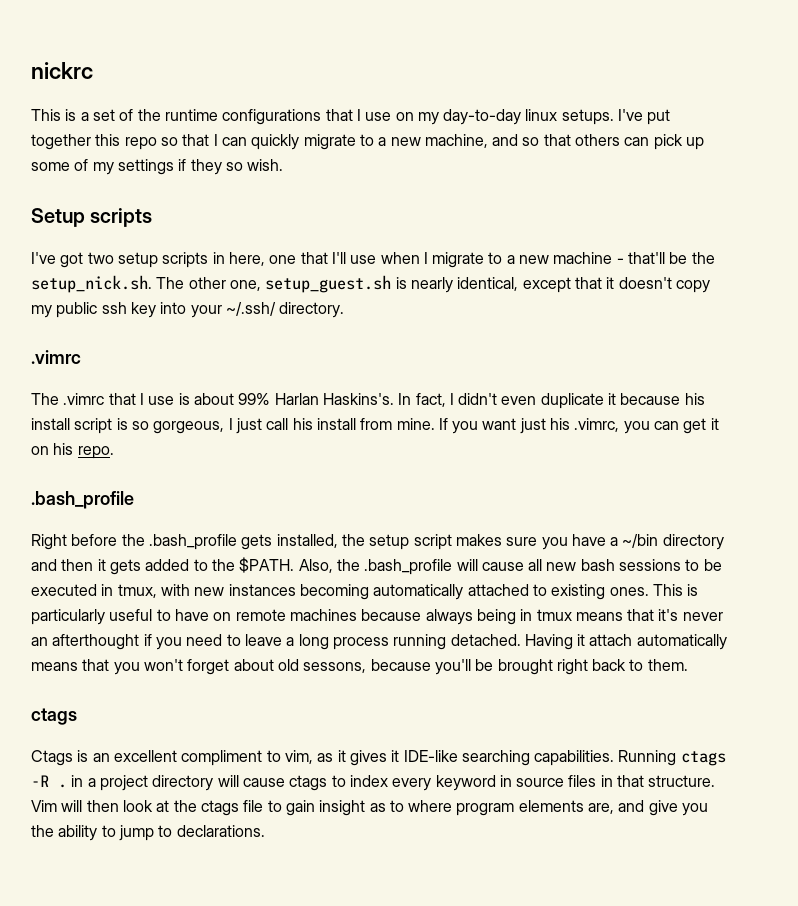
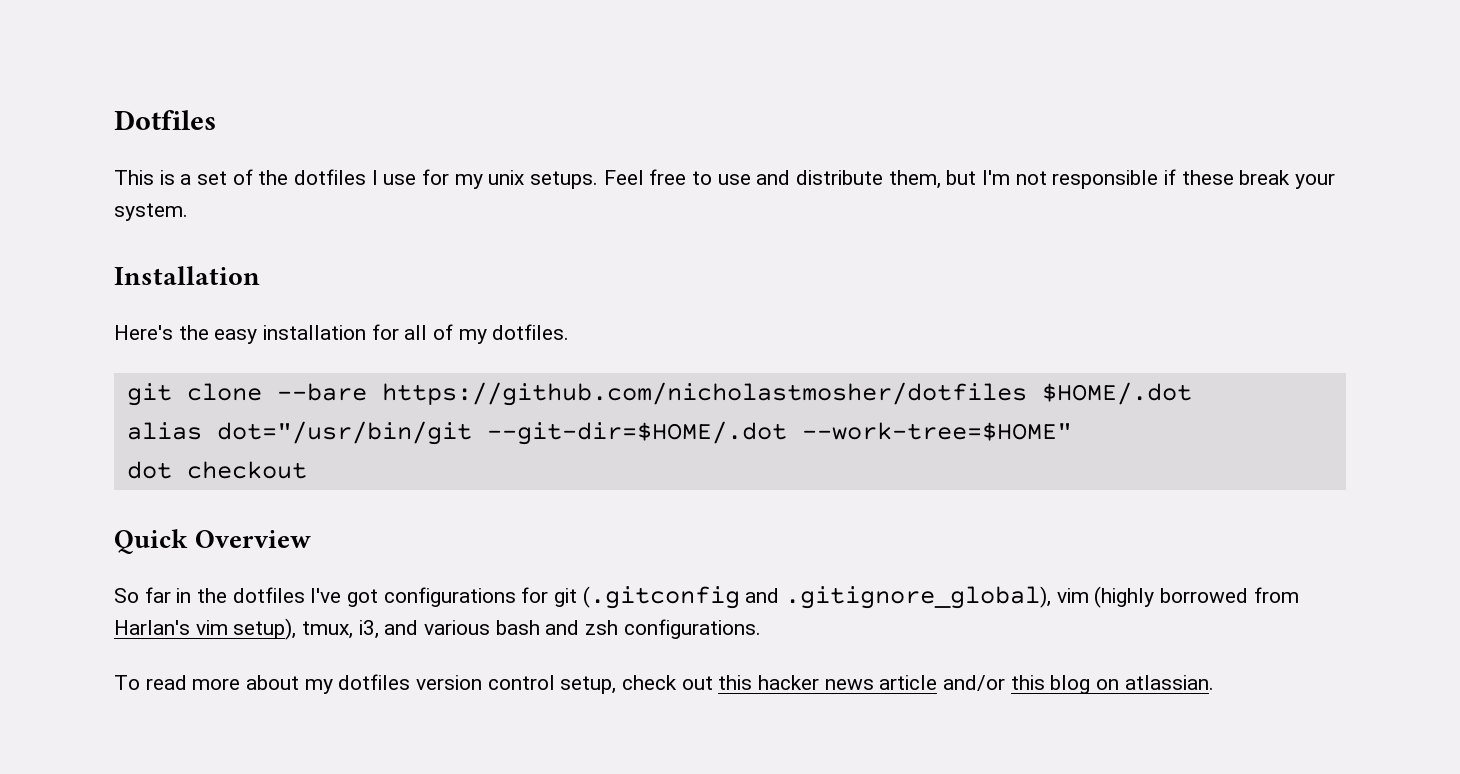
- nickrc
+ Dotfiles
- This is a set of the runtime configurations that I use on my day-to-day linux setups. I've put together this repo so that I can quickly migrate to a new machine, and so that others can pick up some of my settings if they so wish.
- Setup scripts
- I've got two setup scripts in here, one that I'll use when I migrate to a new machine - that'll be the setup_nick.sh. The other one, setup_guest.sh is nearly identical, except that it doesn't copy my public ssh key into your ~/.ssh/ directory.
- .vimrc
- The .vimrc that I use is about 99% Harlan Haskins's. In fact, I didn't even duplicate it because his install script is so gorgeous, I just call his install from mine. If you want just his .vimrc, you can get it on his repo.
- .bash_profile
- Right before the .bash_profile gets installed, the setup script makes sure you have a ~/bin directory and then it gets added to the $PATH. Also, the .bash_profile will cause all new bash sessions to be executed in tmux, with new instances becoming automatically attached to existing ones. This is particularly useful to have on remote machines because always being in tmux means that it's never an afterthought if you need to leave a long process running detached. Having it attach automatically means that you won't forget about old sessons, because you'll be brought right back to them.
- ctags
- Ctags is an excellent compliment to vim, as it gives it IDE-like searching capabilities. Running ctags -R . in a project directory will cause ctags to index every keyword in source files in that structure. Vim will then look at the ctags file to gain insight as to where program elements are, and give you the ability to jump to declarations.
+ This is a set of the dotfiles I use for my unix setups. Feel free to use and distribute them, but I'm not responsible if these break your system.
+ Installation
+ Here's the easy installation for all of my dotfiles.
+ git clone --bare https://github.com/nicholastmosher/dotfiles $HOME/.dot
+ alias dot="/usr/bin/git --git-dir=$HOME/.dot --work-tree=$HOME"
+ dot checkout
+ Quick Overview
+ So far in the dotfiles I've got configurations for git (.gitconfig and .gitignore_global), vim (highly borrowed from Harlan's vim setup), tmux, i3, and various bash and zsh configurations.
+ To read more about my dotfiles version control setup, check out this hacker news article and/or this blog on atlassian.

